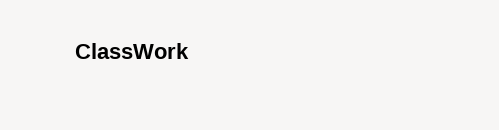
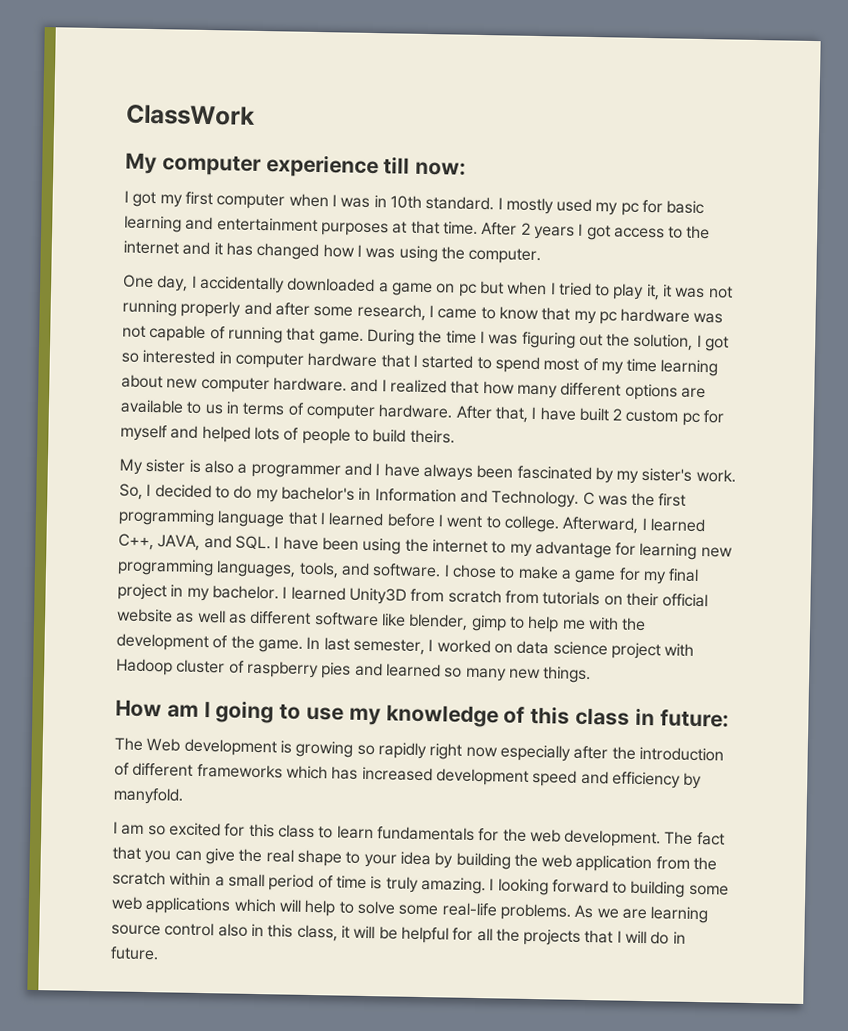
+ My computer experience till now:
+ I got my first computer when I was in 10th standard. I mostly used my pc for basic learning and entertainment purposes at that time. After 2 years I got access to the internet and it has changed how I was using the computer.
+ One day, I accidentally downloaded a game on pc but when I tried to play it, it was not running properly and after some research, I came to know that my pc hardware was not capable of running that game. During the time I was figuring out the solution, I got so interested in computer hardware that I started to spend most of my time learning about new computer hardware. and I realized that how many different options are available to us in terms of computer hardware. After that, I have built 2 custom pc for myself and helped lots of people to build theirs.
+ My sister is also a programmer and I have always been fascinated by my sister's work. So, I decided to do my bachelor's in Information and Technology. C was the first programming language that I learned before I went to college. Afterward, I learned C++, JAVA, and SQL. I have been using the internet to my advantage for learning new programming languages, tools, and software. I chose to make a game for my final project in my bachelor. I learned Unity3D from scratch from tutorials on their official website as well as different software like blender, gimp to help me with the development of the game. In last semester, I worked on data science project with Hadoop cluster of raspberry pies and learned so many new things.
+ How am I going to use my knowledge of this class in future:
+ The Web development is growing so rapidly right now especially after the introduction of different frameworks which has increased development speed and efficiency by manyfold.
+ I am so excited for this class to learn fundamentals for the web development. The fact that you can give the real shape to your idea by building the web application from the scratch within a small period of time is truly amazing. I looking forward to building some web applications which will help to solve some real-life problems. As we are learning source control also in this class, it will be helpful for all the projects that I will do in future.

